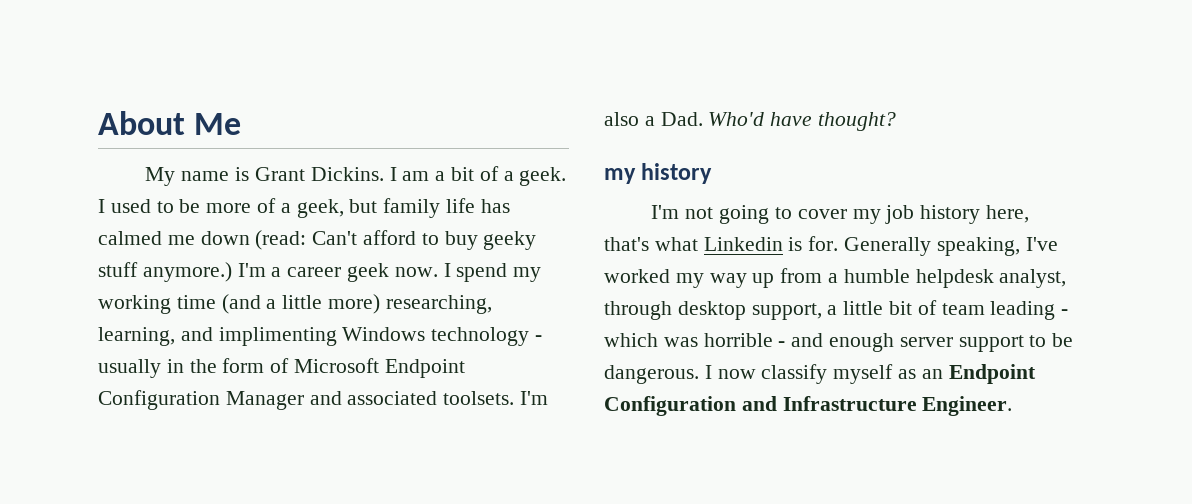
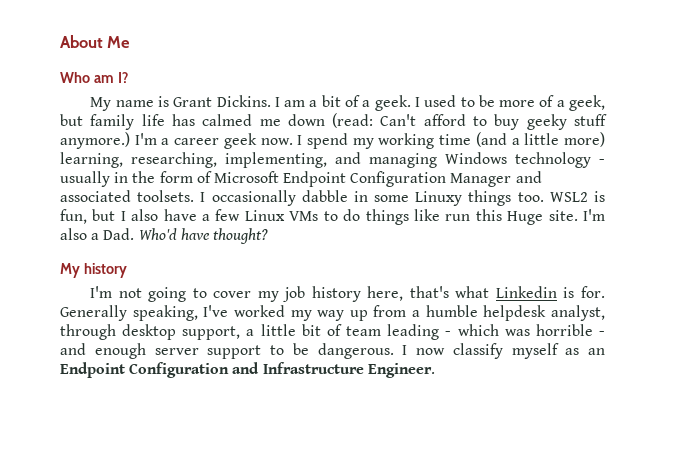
+ Who am I?
- I spend my working time (and a little more) researching, learning, and implimenting Windows technology - usually in the form of Microsoft Endpoint Configuration Manager and associated toolsets.
+ I spend my working time (and a little more) learning, researching, implementing, and managing Windows technology - usually in the form of Microsoft Endpoint Configuration Manager and associated toolsets.
+ I occasionally dabble in some Linuxy things too. WSL2 is fun, but I also have a few Linux VMs to do things like run this Huge site.
- my history
+ My history

